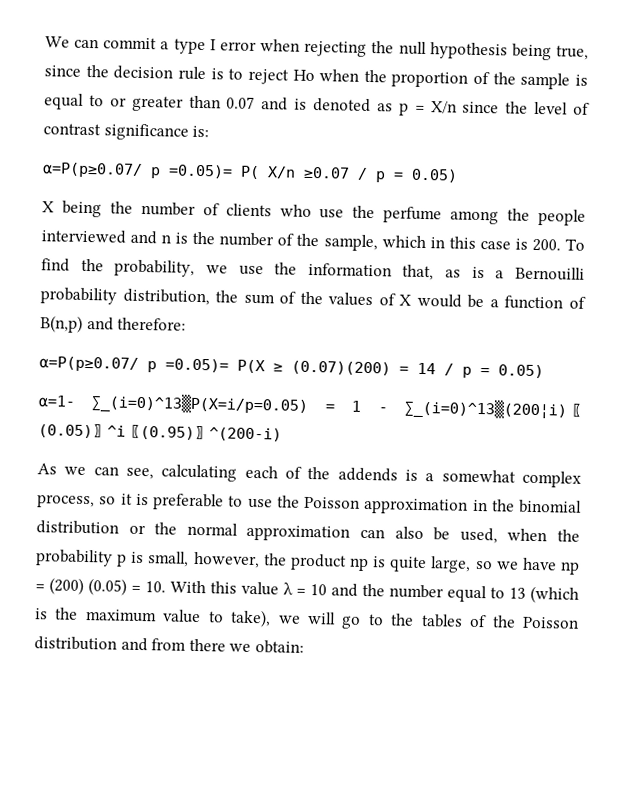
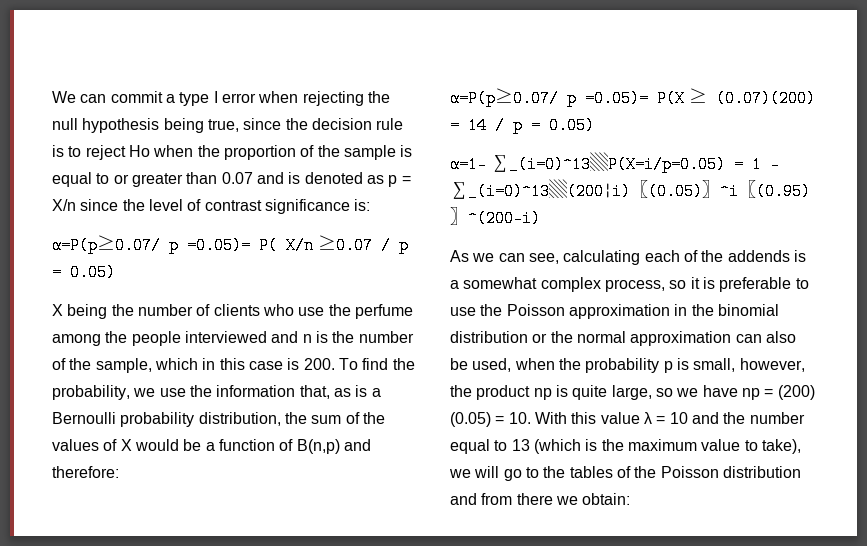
- X being the number of clients who use the perfume among the people interviewed and n is the number of the sample, which in this case is 200. To find the probability, we use the information that, as is a Bernouilli probability distribution, the sum of the values of X would be a function of B(n,p) and therefore:
+ X being the number of clients who use the perfume among the people interviewed and n is the number of the sample, which in this case is 200. To find the probability, we use the information that, as is a Bernoulli probability distribution, the sum of the values of X would be a function of B(n,p) and therefore:

